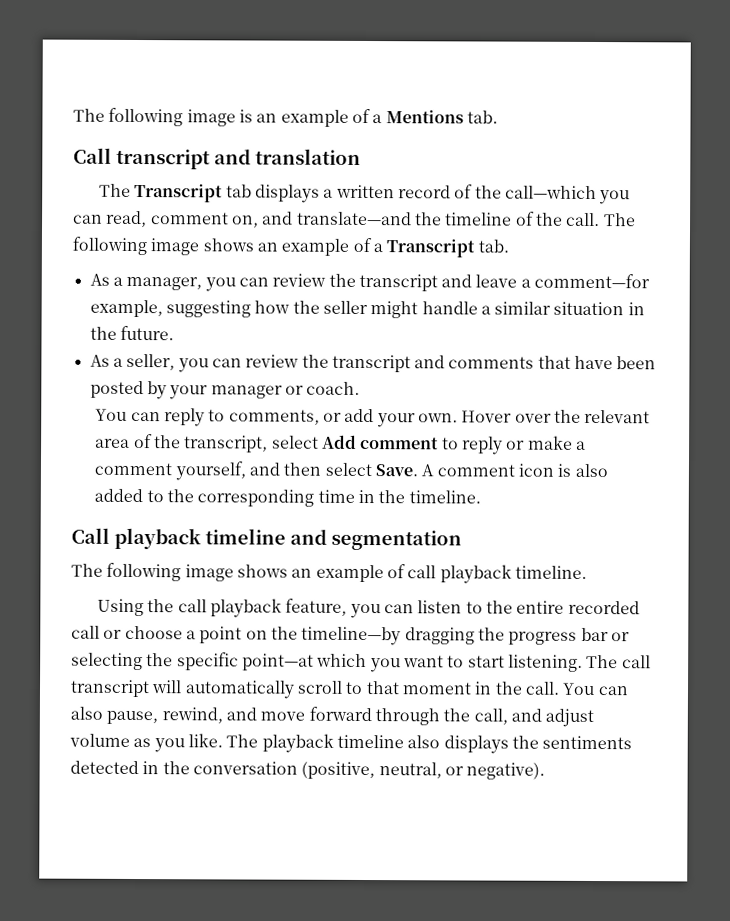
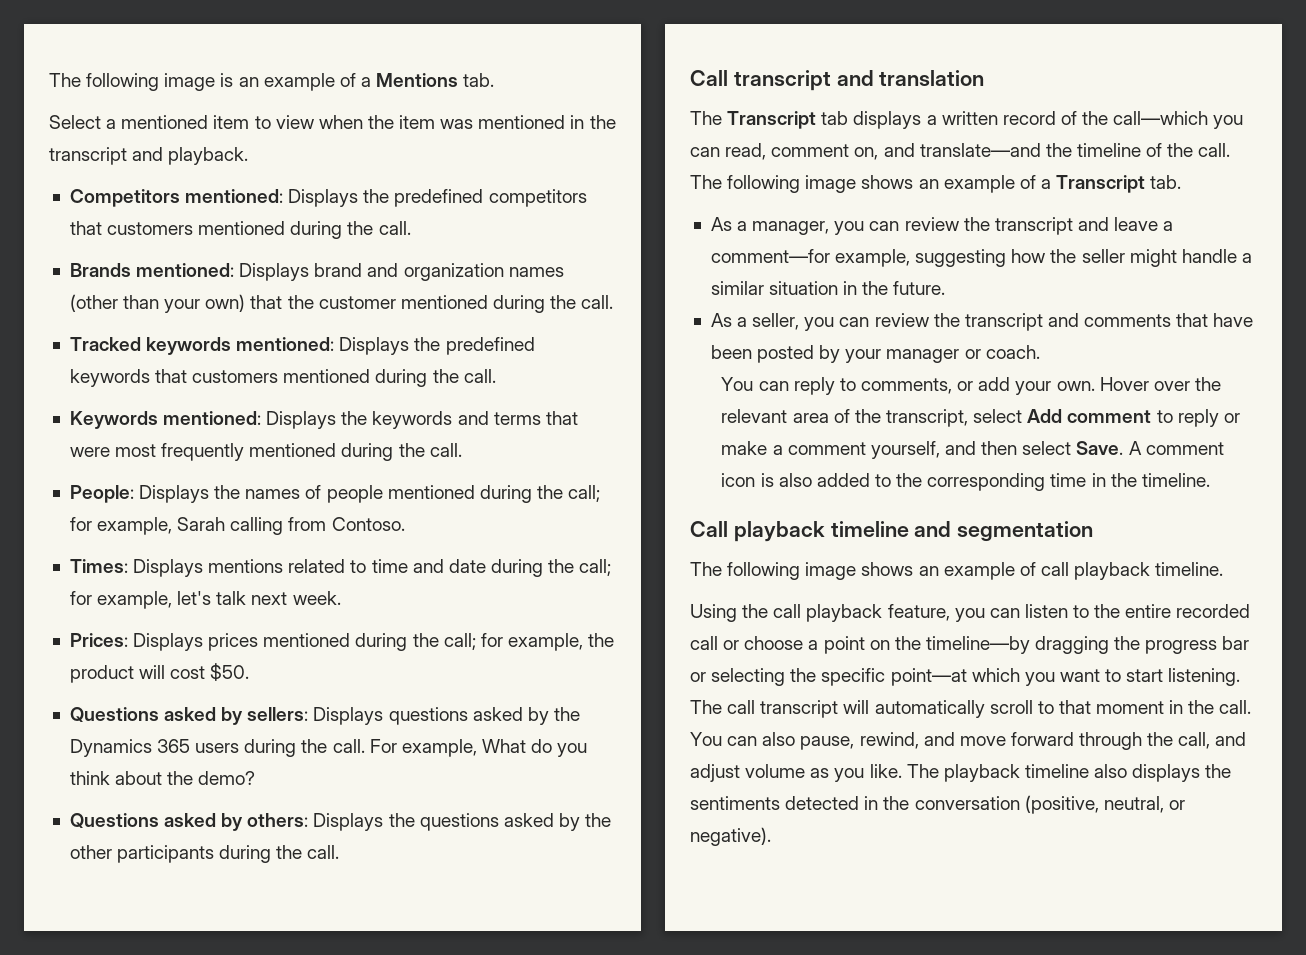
+ Select a mentioned item to view when the item was mentioned in the transcript and playback.
+ Competitors mentioned: Displays the predefined competitors that customers mentioned during the call.
+ Brands mentioned: Displays brand and organization names (other than your own) that the customer mentioned during the call.
+ Tracked keywords mentioned: Displays the predefined keywords that customers mentioned during the call.
+ Keywords mentioned: Displays the keywords and terms that were most frequently mentioned during the call.
+ People: Displays the names of people mentioned during the call; for example, Sarah calling from Contoso.
+ Times: Displays mentions related to time and date during the call; for example, let's talk next week.
+ Prices: Displays prices mentioned during the call; for example, the product will cost $50.
+ Questions asked by sellers: Displays questions asked by the Dynamics 365 users during the call. For example, What do you think about the demo?
+ Questions asked by others: Displays the questions asked by the other participants during the call.

